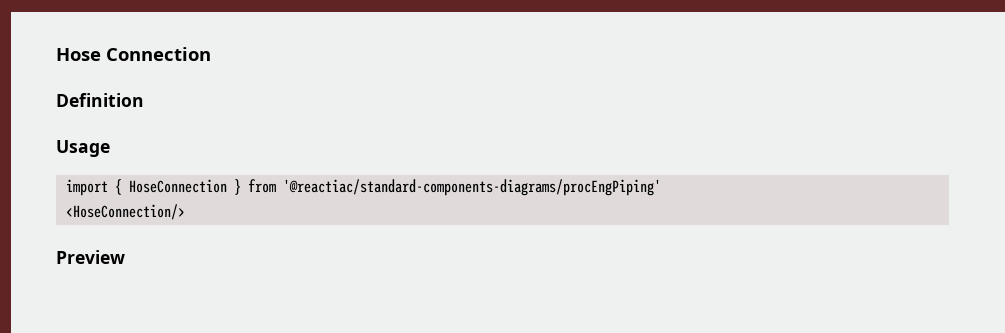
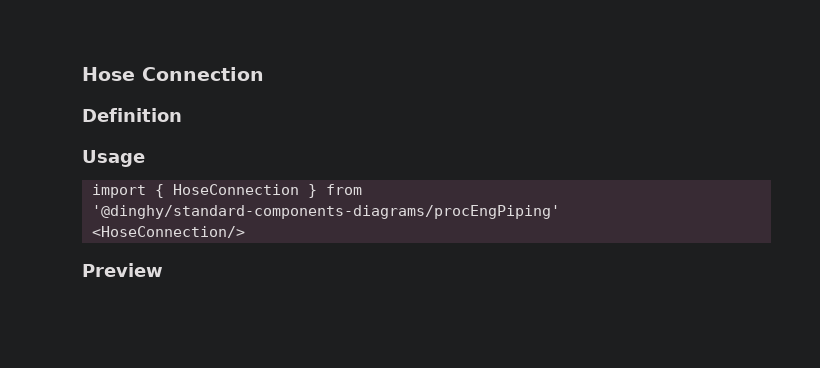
- import { HoseConnection } from '@reactiac/standard-components-diagrams/procEngPiping'
+ import { HoseConnection } from '@dinghy/standard-components-diagrams/procEngPiping'

